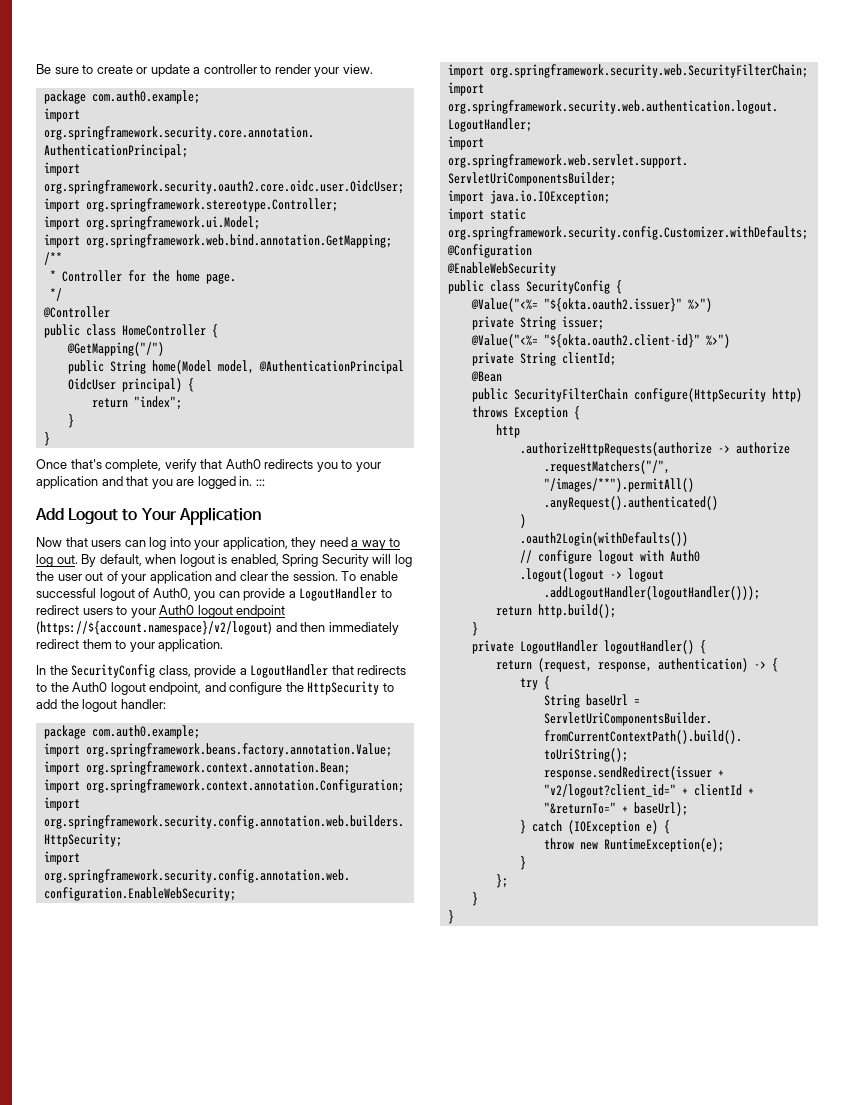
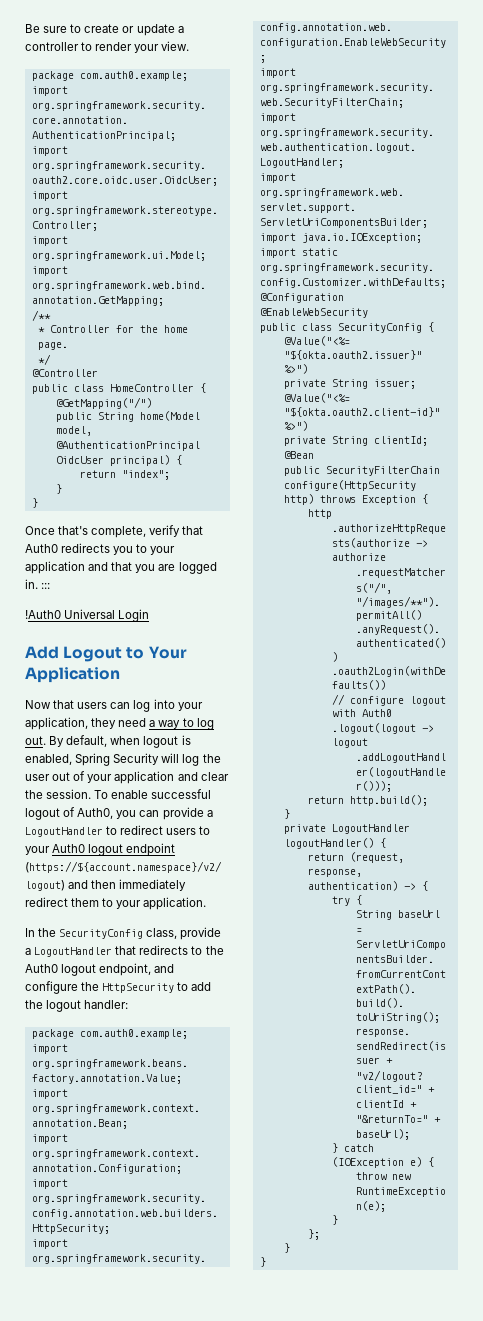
+ !Auth0 Universal Login

